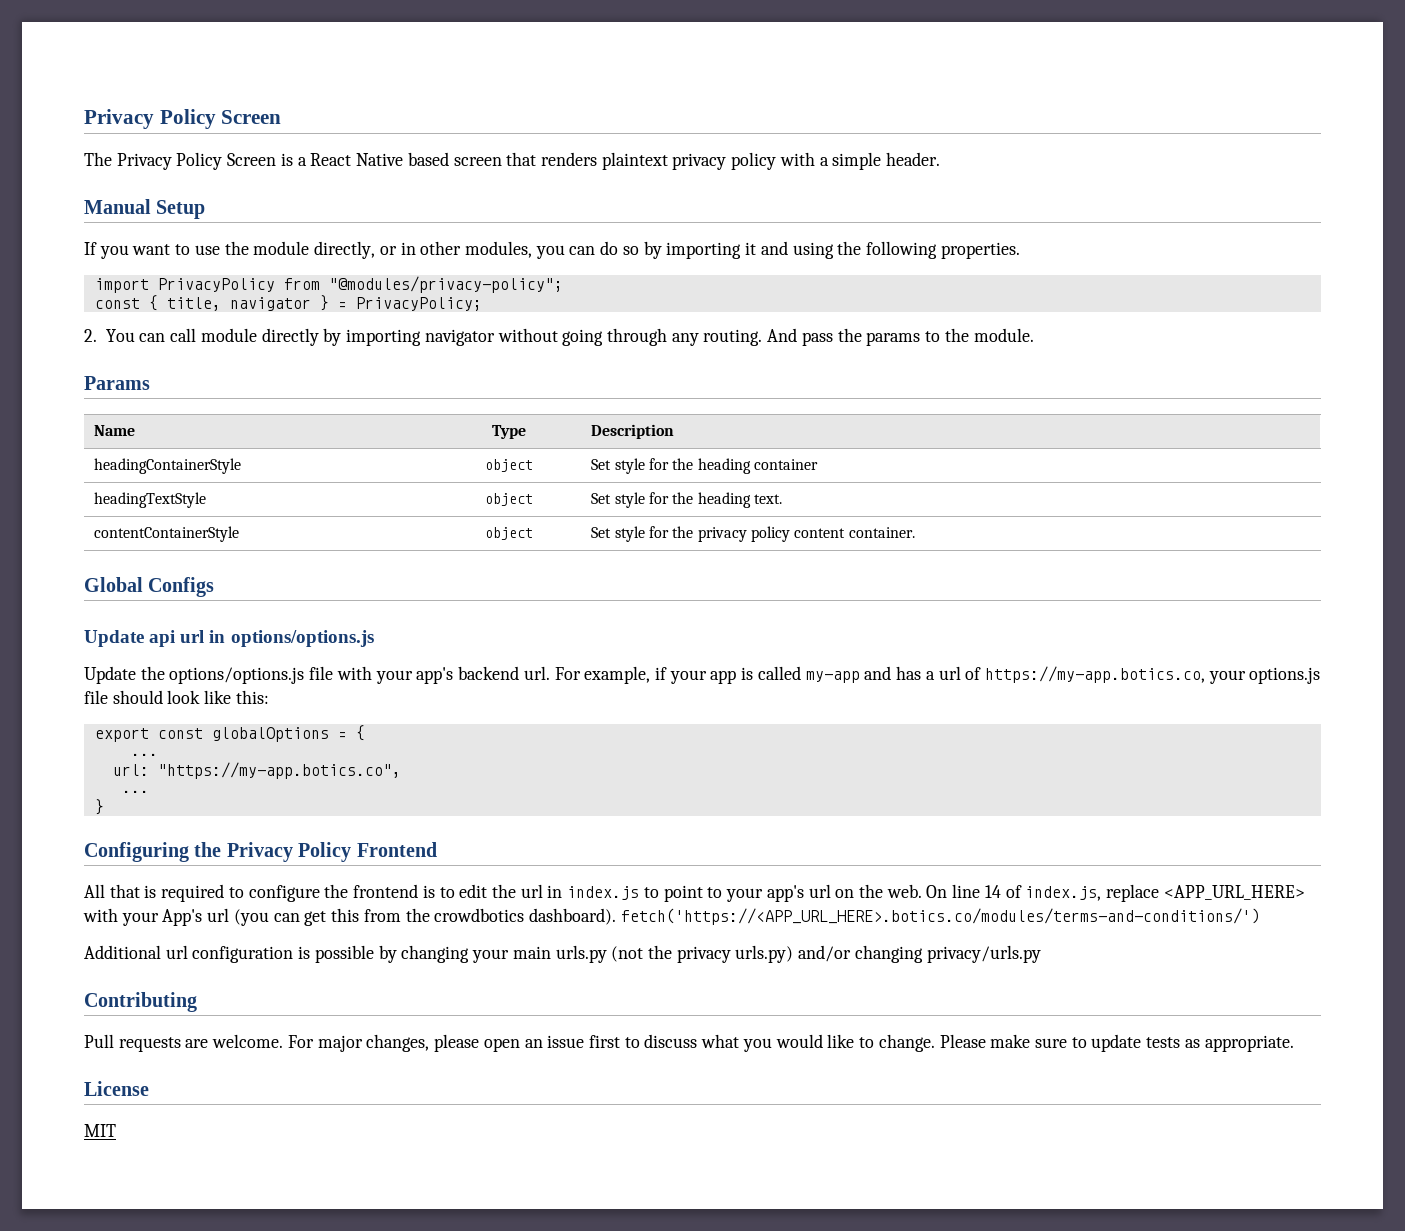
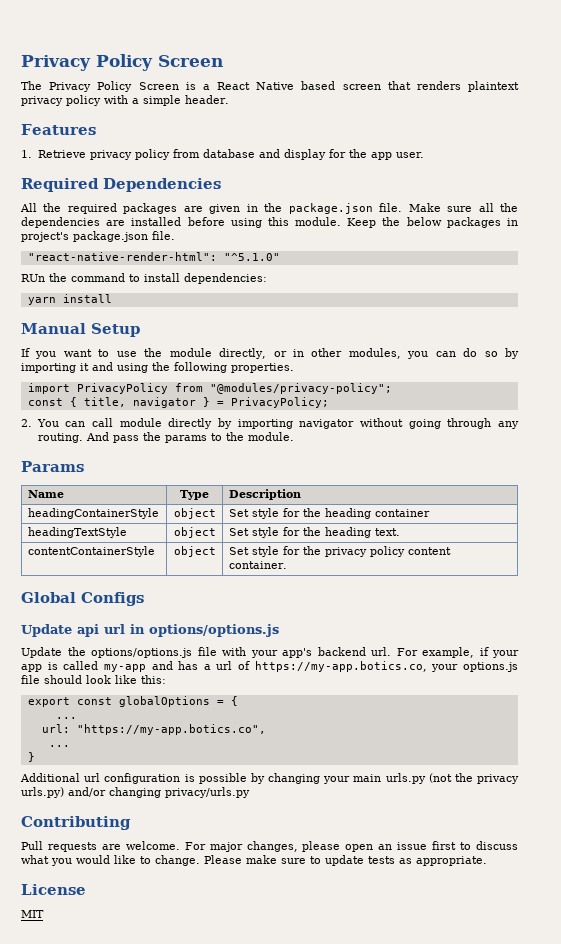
+ Features
+ 1. Retrieve privacy policy from database and display for the app user.
+ Required Dependencies
+ All the required packages are given in the package.json file. Make sure all the dependencies are installed before using this module. Keep the below packages in project's package.json file.
+ "react-native-render-html": "^5.1.0"
+ RUn the command to install dependencies:
+ yarn install
- Configuring the Privacy Policy Frontend
- All that is required to configure the frontend is to edit the url in index.js to point to your app's url on the web. On line 14 of index.js, replace <APP_URL_HERE> with your App's url (you can get this from the crowdbotics dashboard). fetch('https://<APP_URL_HERE>.botics.co/modules/terms-and-conditions/')

